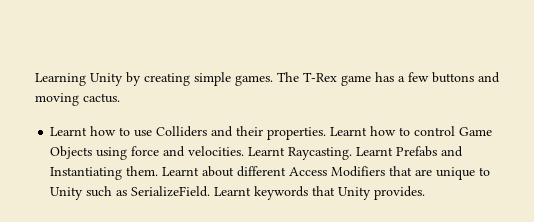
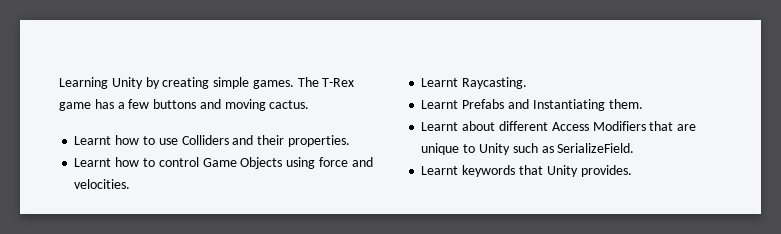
- Learnt how to use Colliders and their properties. Learnt how to control Game Objects using force and velocities. Learnt Raycasting. Learnt Prefabs and Instantiating them. Learnt about different Access Modifiers that are unique to Unity such as SerializeField. Learnt keywords that Unity provides.
+ Learnt how to use Colliders and their properties.
+ Learnt how to control Game Objects using force and velocities.
+ Learnt Raycasting.
+ Learnt Prefabs and Instantiating them.
+ Learnt about different Access Modifiers that are unique to Unity such as SerializeField.
+ Learnt keywords that Unity provides.

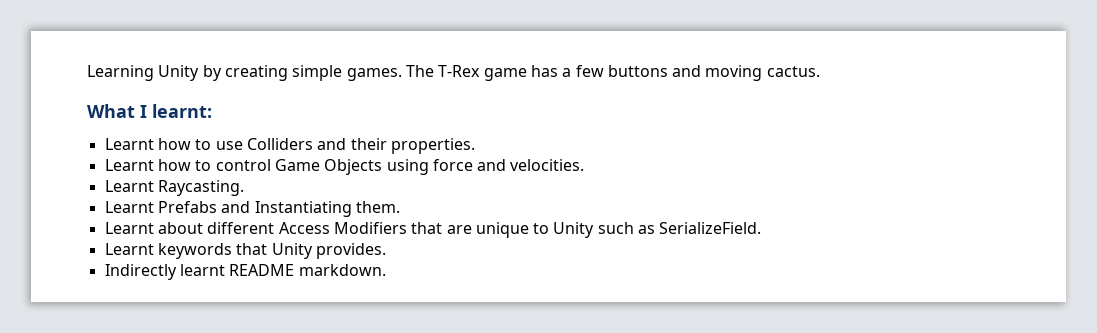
+ What I learnt:
+ Indirectly learnt README markdown.

